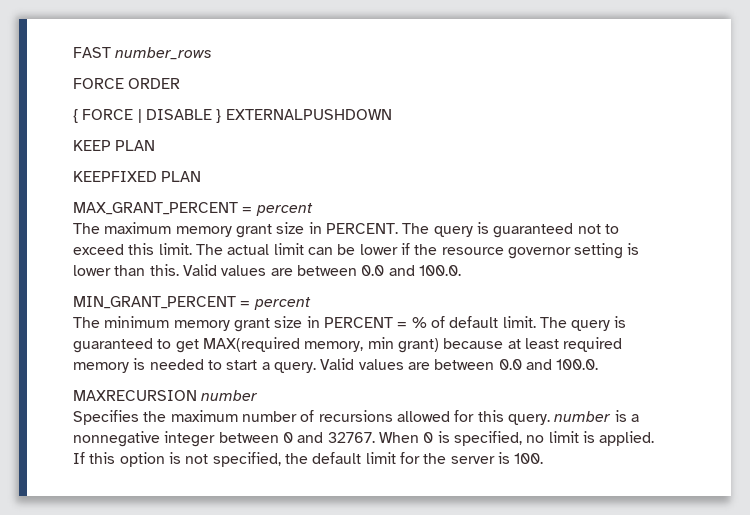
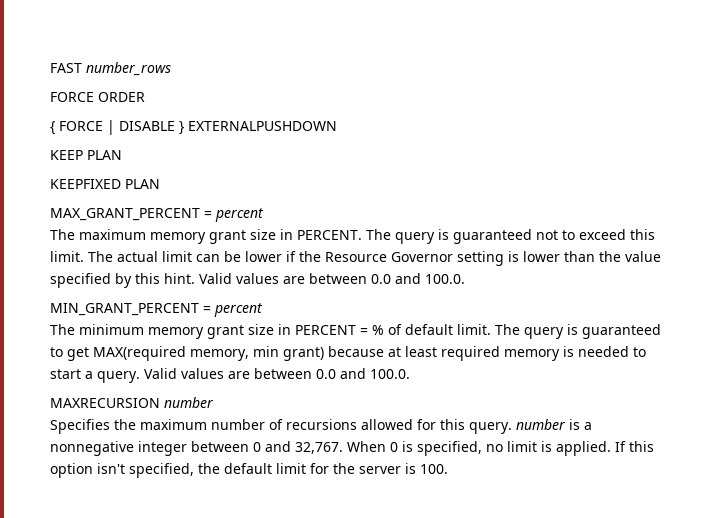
- The actual limit can be lower if the resource governor setting is lower than this.
+ The actual limit can be lower if the Resource Governor setting is lower than the value specified by this hint.
- Specifies the maximum number of recursions allowed for this query. number is a nonnegative integer between 0 and 32767.
+ Specifies the maximum number of recursions allowed for this query. number is a nonnegative integer between 0 and 32,767.
- If this option is not specified, the default limit for the server is 100.
+ If this option isn't specified, the default limit for the server is 100.

